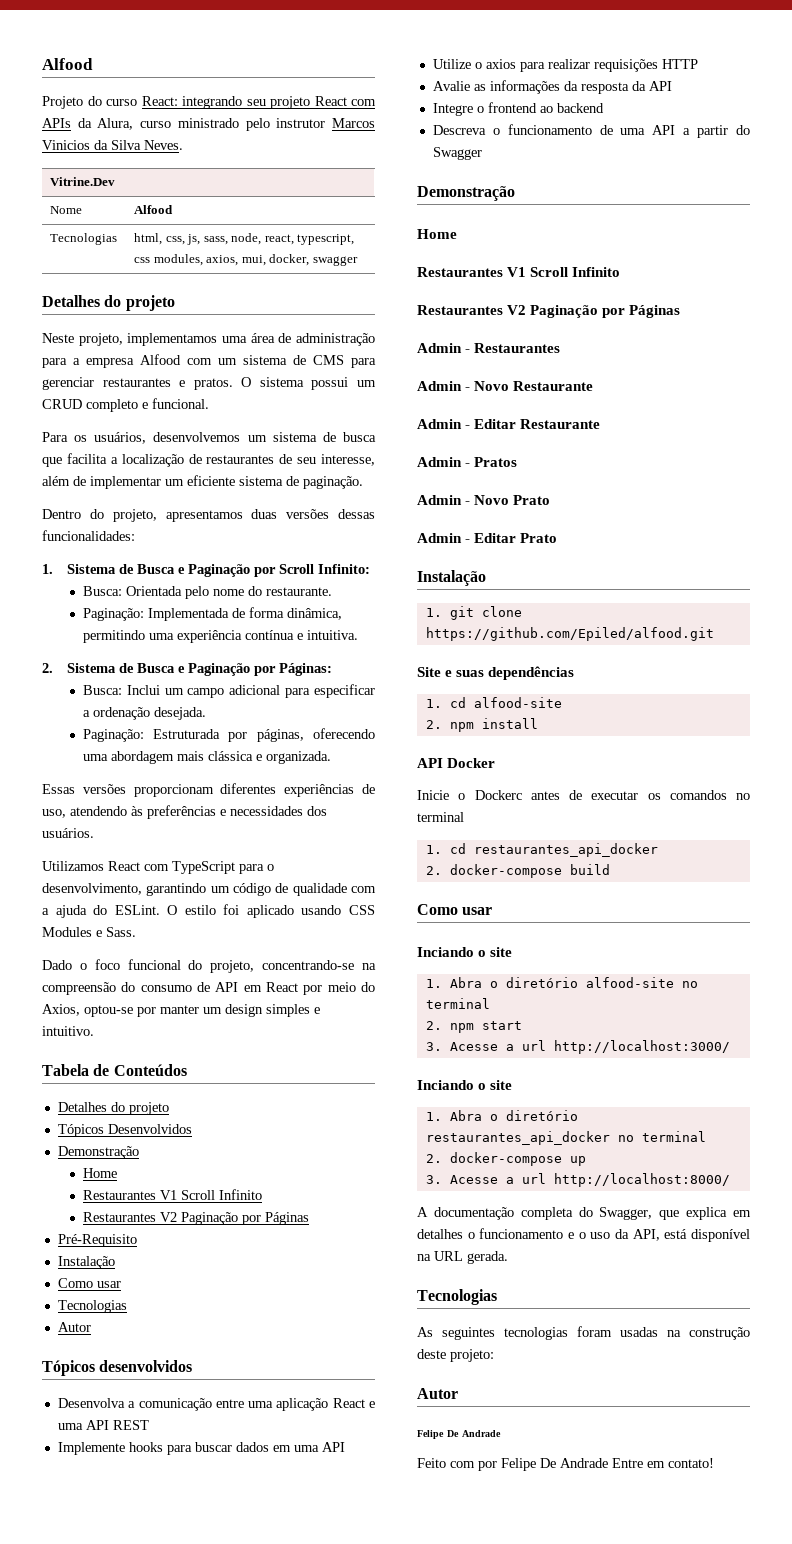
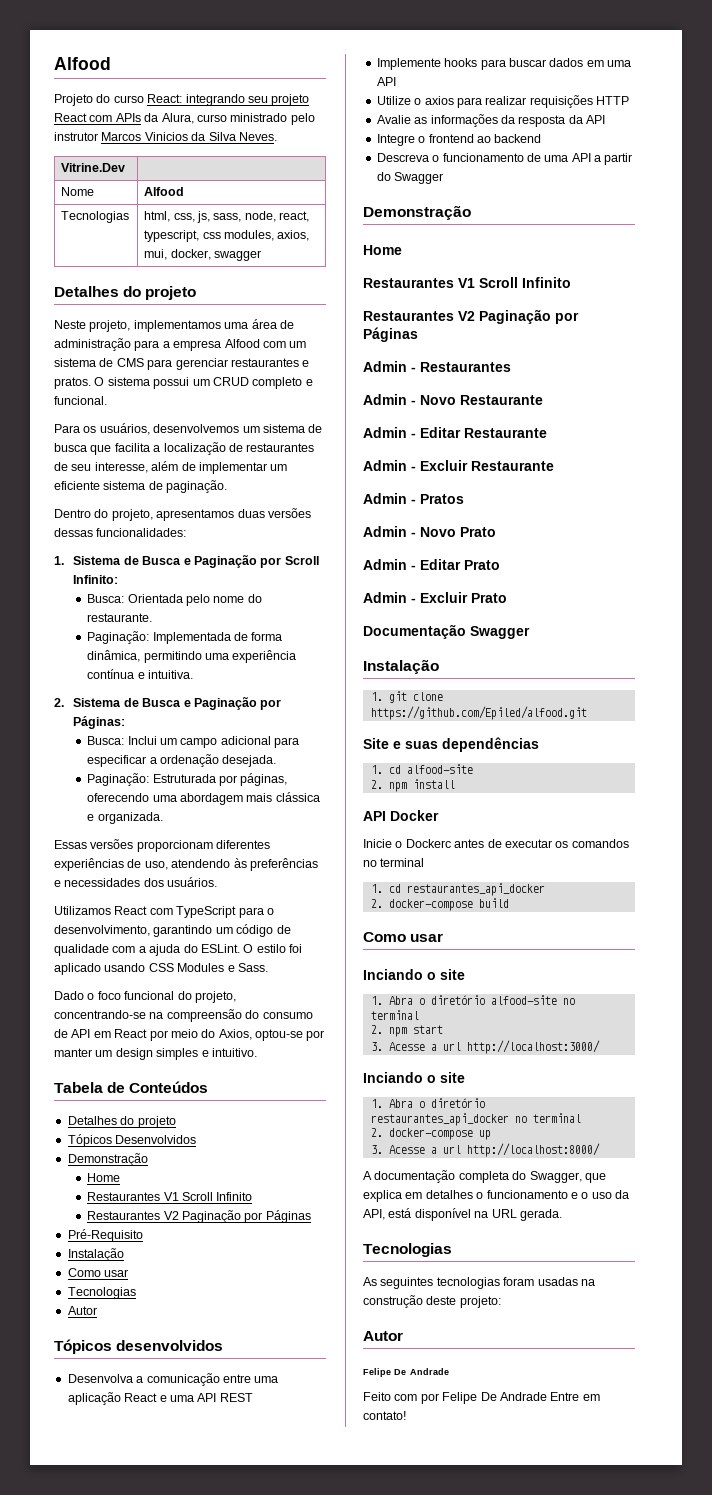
+ Admin - Excluir Restaurante
+ Admin - Excluir Prato
+ Documentação Swagger

